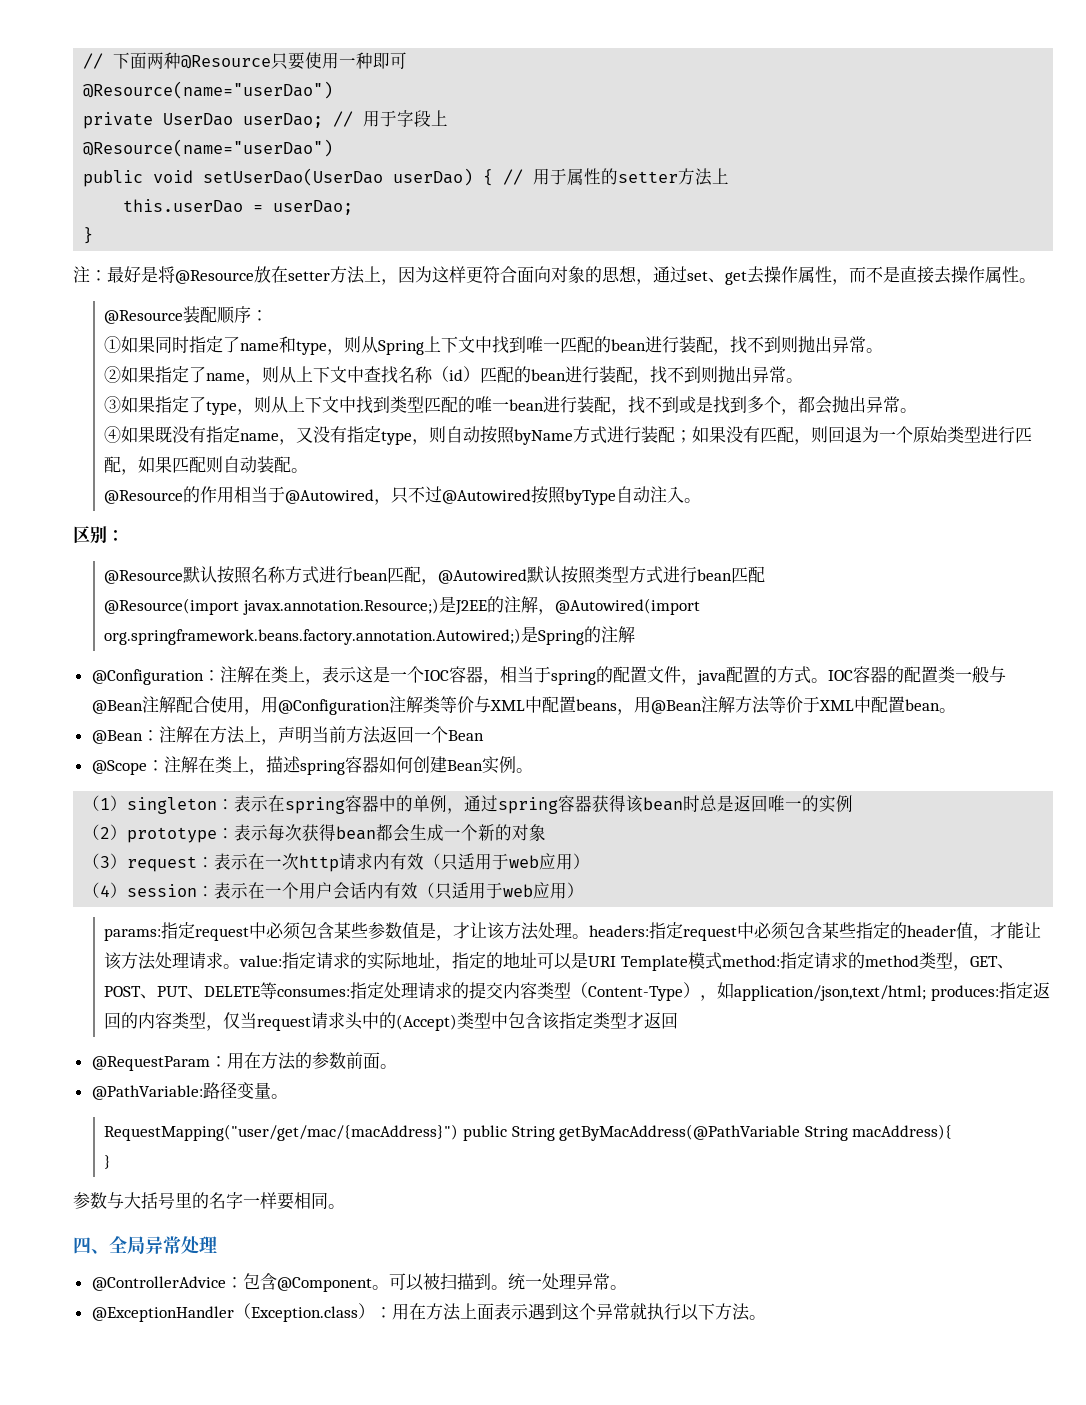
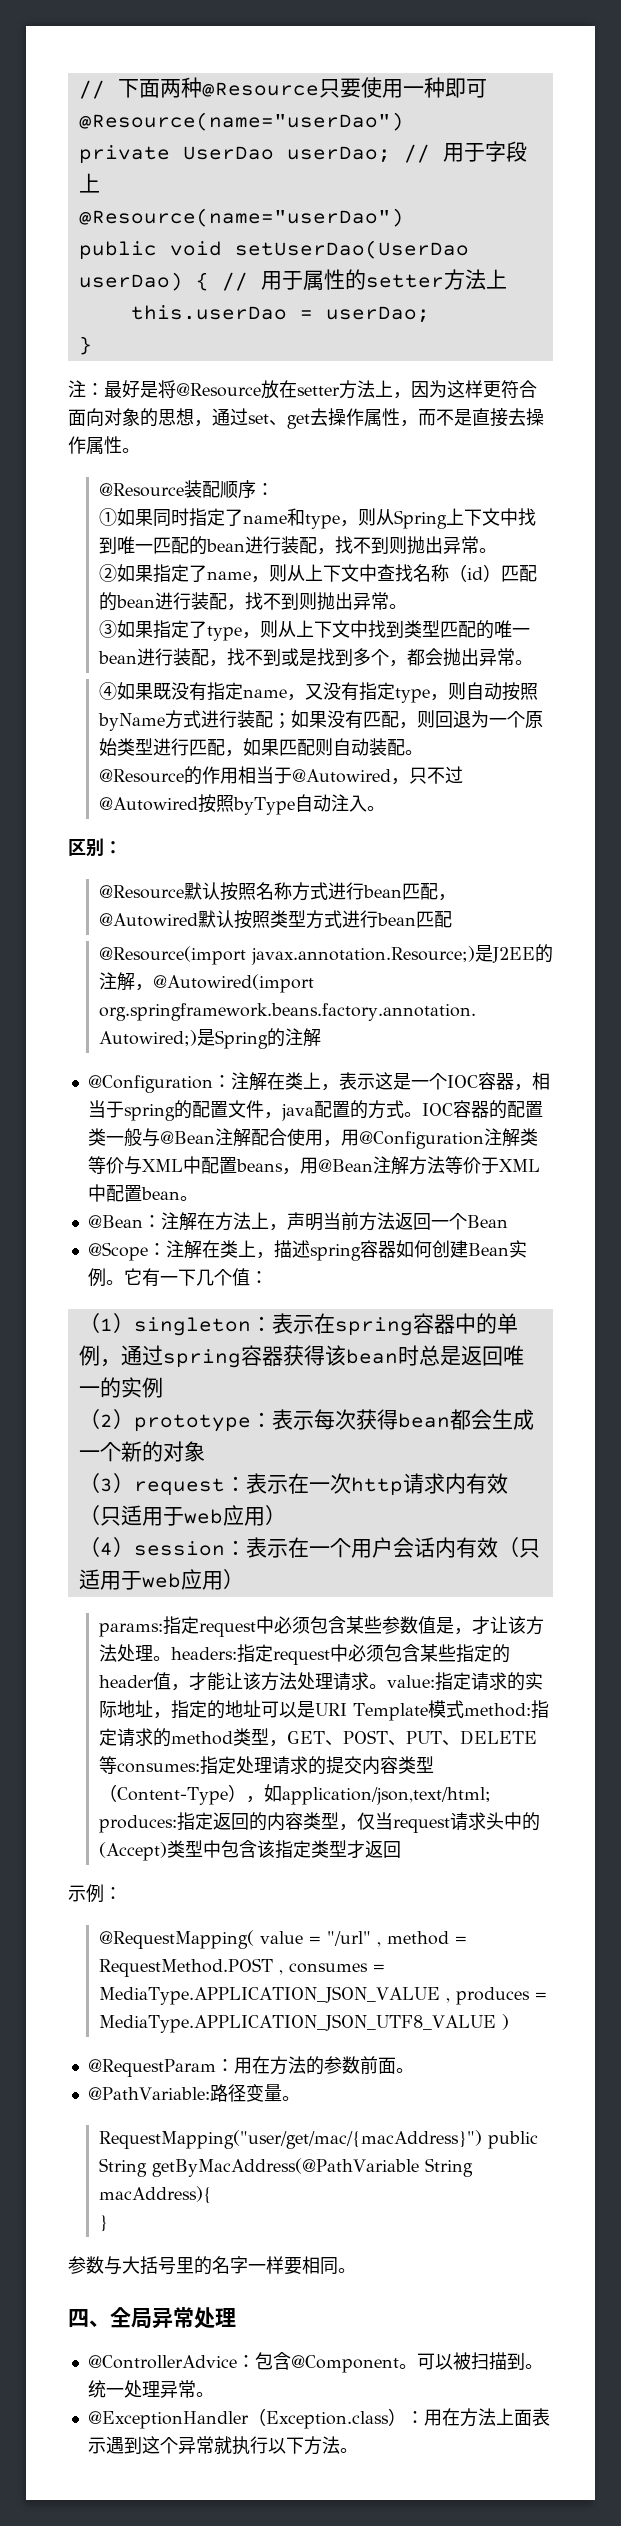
+ 它有一下几个值：
+ 示例：
+ @RequestMapping( value = "/url" , method = RequestMethod.POST , consumes = MediaType.APPLICATION_JSON_VALUE , produces = MediaType.APPLICATION_JSON_UTF8_VALUE )

